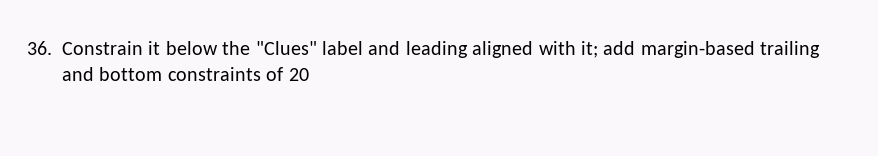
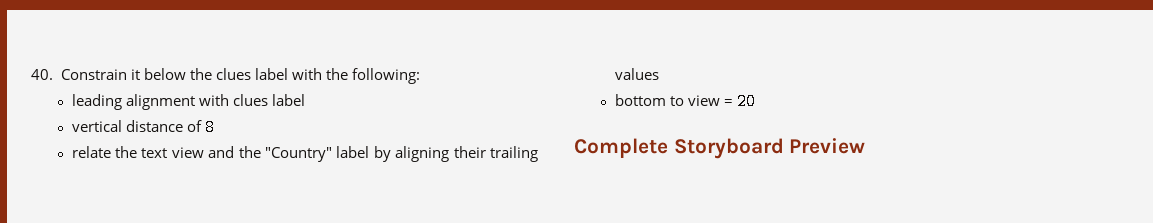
- 36. Constrain it below the "Clues" label and leading aligned with it; add margin-based trailing and bottom constraints of 20
+ 40. Constrain it below the clues label with the following:
+ leading alignment with clues label
+ vertical distance of 8
+ relate the text view and the "Country" label by aligning their trailing values
+ bottom to view = 20
+ Complete Storyboard Preview

